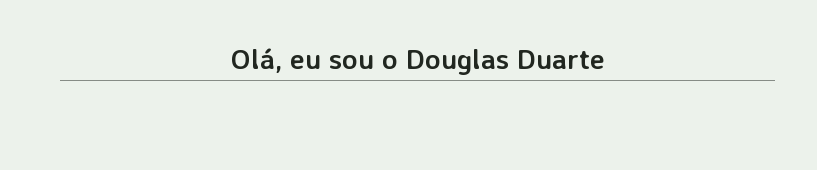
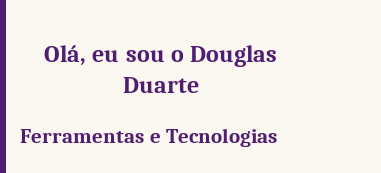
+ Ferramentas e Tecnologias

